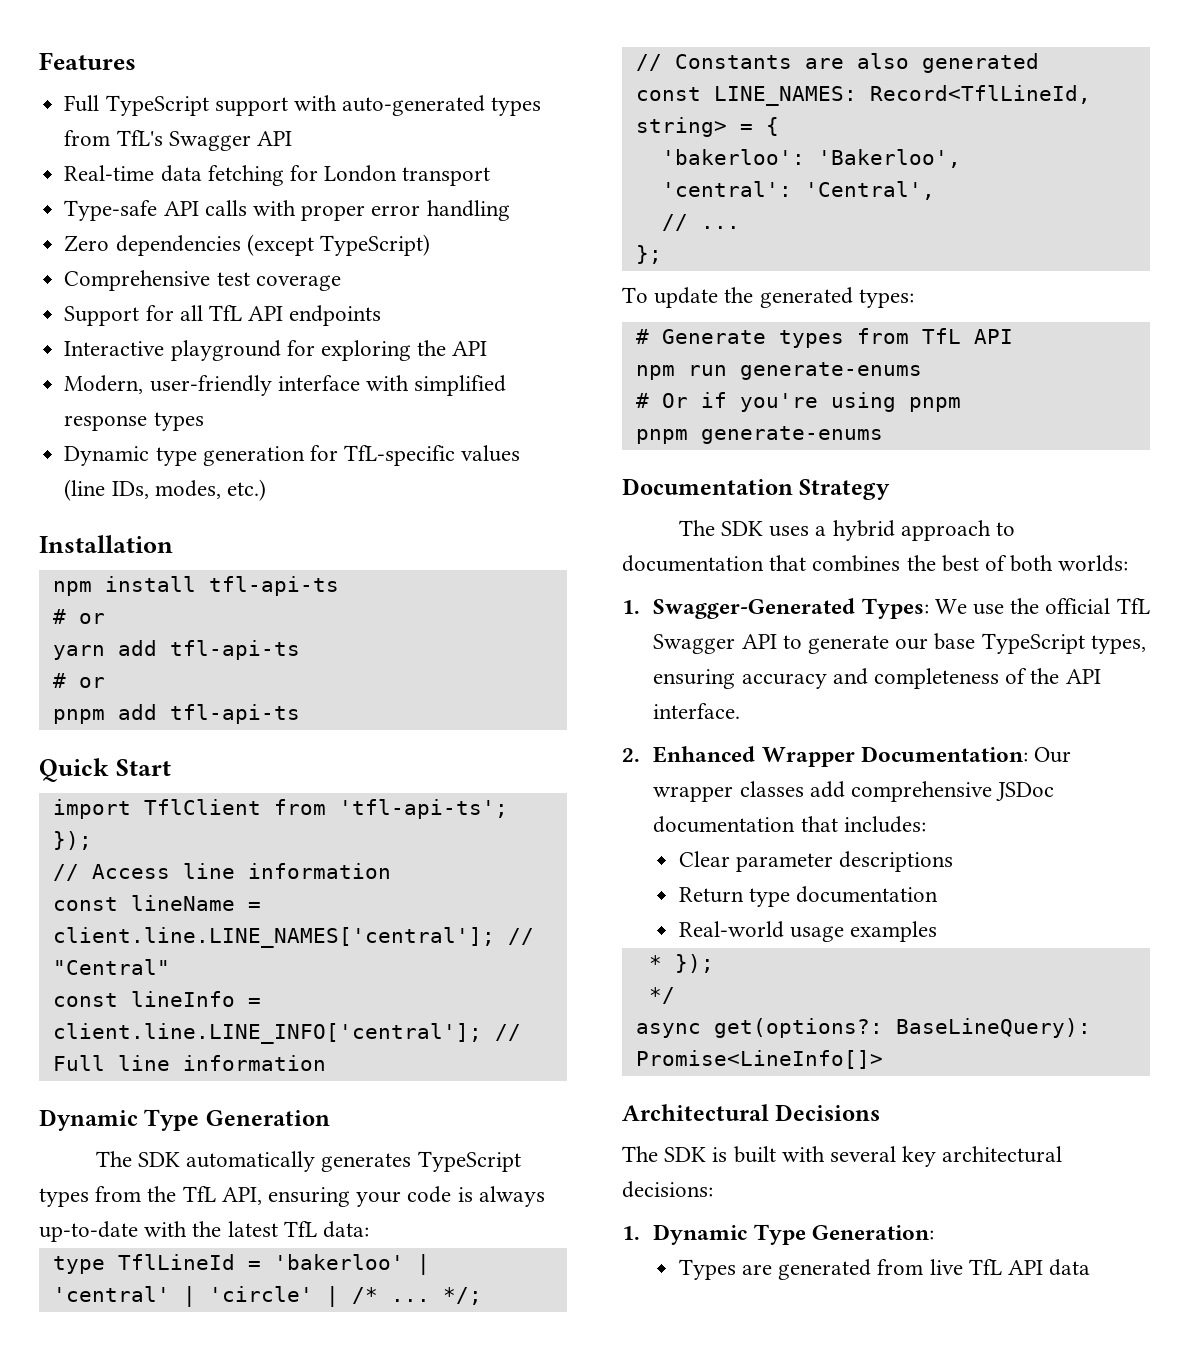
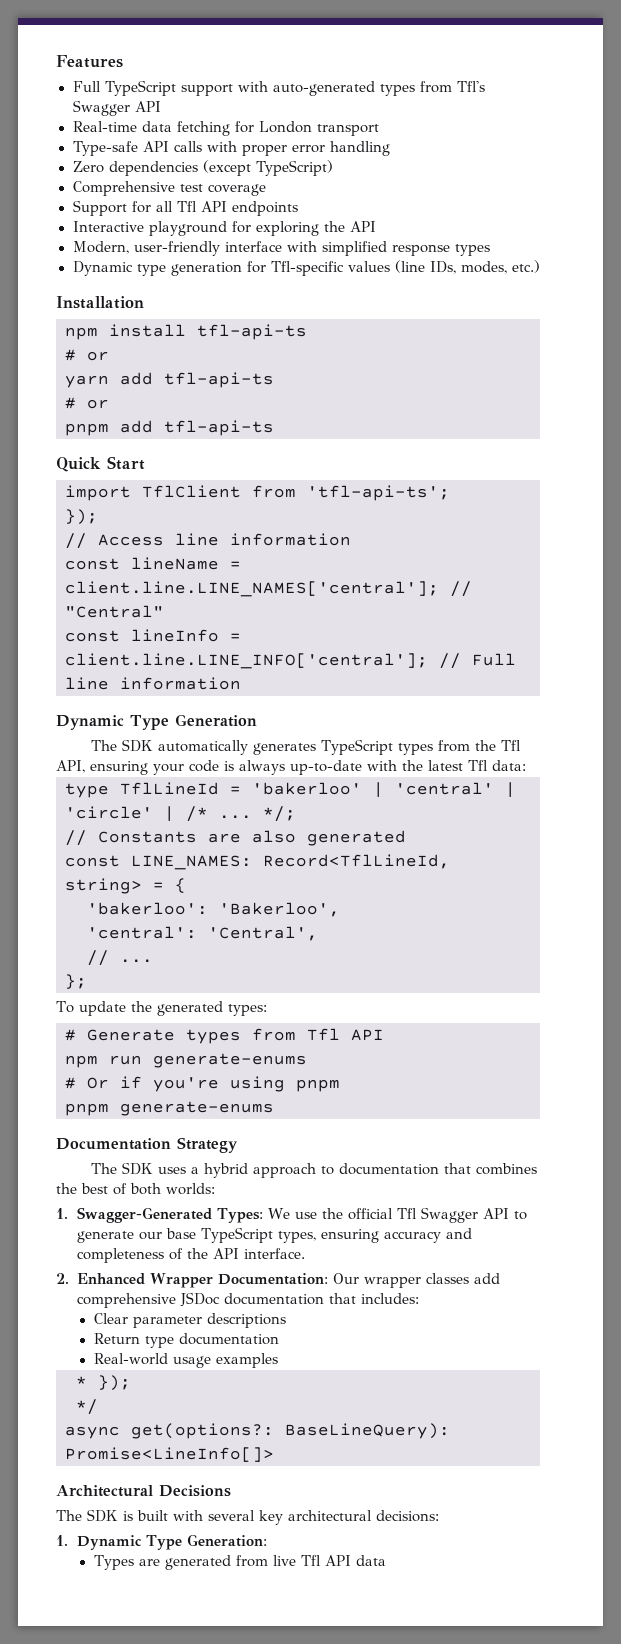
- Full TypeScript support with auto-generated types from TfL's Swagger API
+ Full TypeScript support with auto-generated types from Tfl's Swagger API
- Support for all TfL API endpoints
+ Support for all Tfl API endpoints
- Dynamic type generation for TfL-specific values (line IDs, modes, etc.)
+ Dynamic type generation for Tfl-specific values (line IDs, modes, etc.)
- The SDK automatically generates TypeScript types from the TfL API, ensuring your code is always up-to-date with the latest TfL data:
+ The SDK automatically generates TypeScript types from the Tfl API, ensuring your code is always up-to-date with the latest Tfl data:
- # Generate types from TfL API
+ # Generate types from Tfl API
- 1. Swagger-Generated Types: We use the official TfL Swagger API to generate our base TypeScript types, ensuring accuracy and completeness of the API interface.
+ 1. Swagger-Generated Types: We use the official Tfl Swagger API to generate our base TypeScript types, ensuring accuracy and completeness of the API interface.
- Types are generated from live TfL API data
+ Types are generated from live Tfl API data

